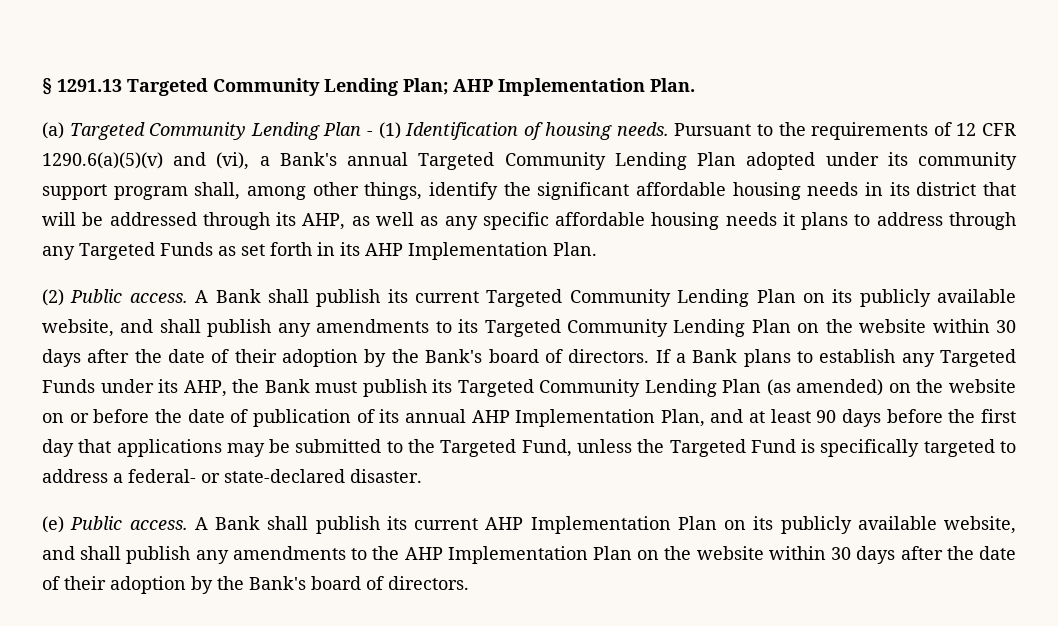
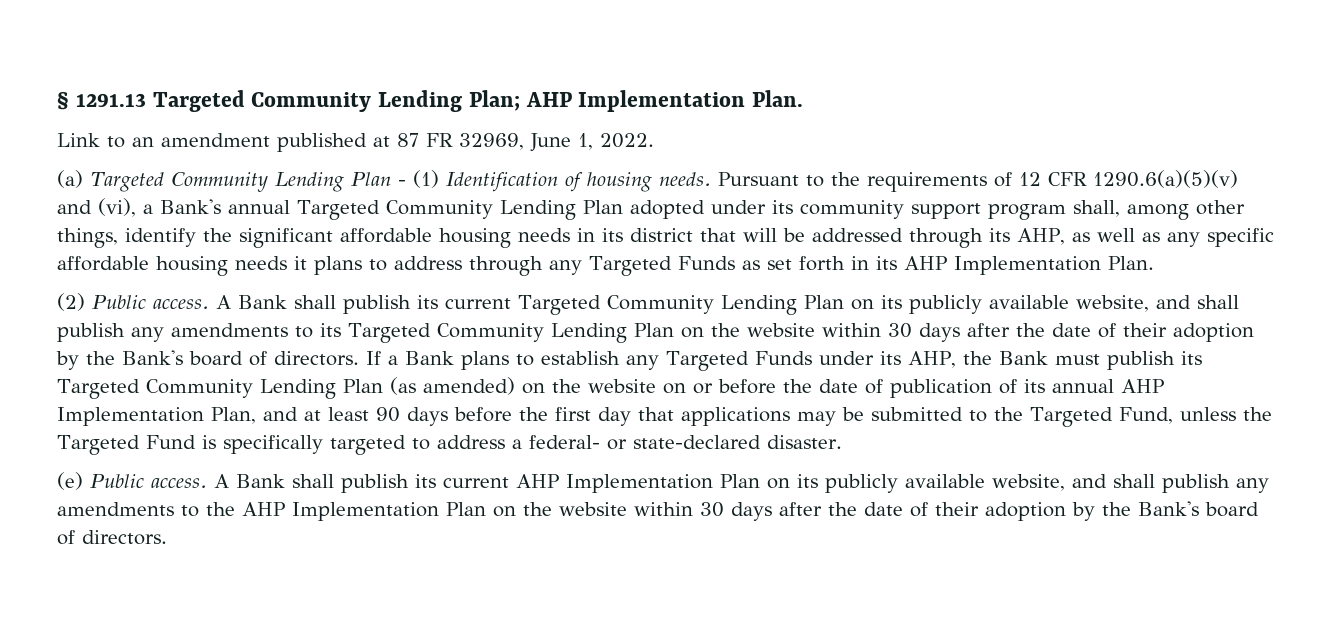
+ Link to an amendment published at 87 FR 32969, June 1, 2022.

